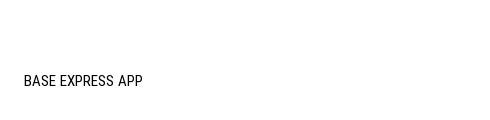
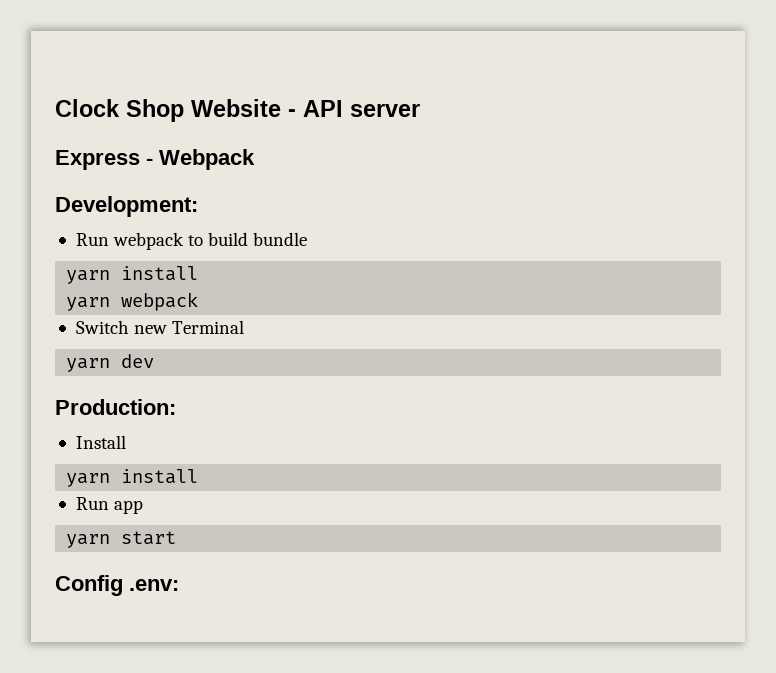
- BASE EXPRESS APP
+ Clock Shop Website - API server
+ Express - Webpack
+ Development:
+ Run webpack to build bundle
+ yarn install
+ yarn webpack
+ Switch new Terminal
+ yarn dev
+ Production:
+ Install
+ yarn install
+ Run app
+ yarn start
+ Config .env:

